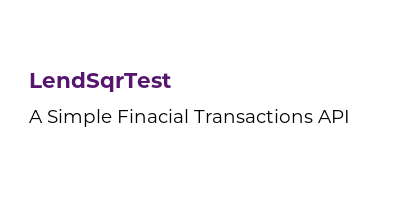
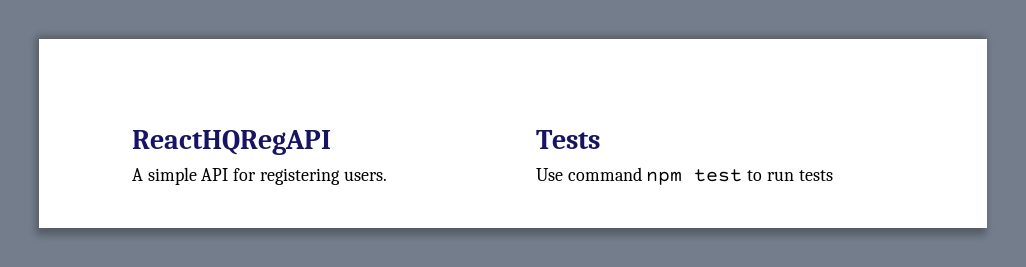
- LendSqrTest
+ ReactHQRegAPI
- A Simple Finacial Transactions API
+ A simple API for registering users.
+ Tests
+ Use command npm test to run tests

